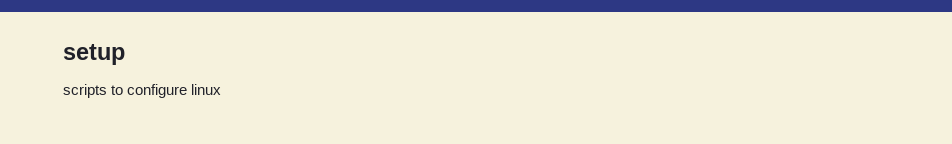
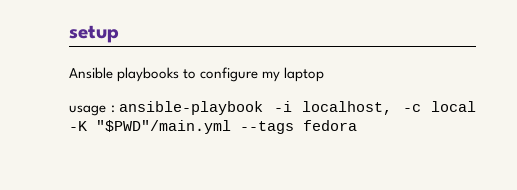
- scripts to configure linux
+ Ansible playbooks to configure my laptop
+ usage : ansible-playbook -i localhost, -c local -K "$PWD"/main.yml --tags fedora

